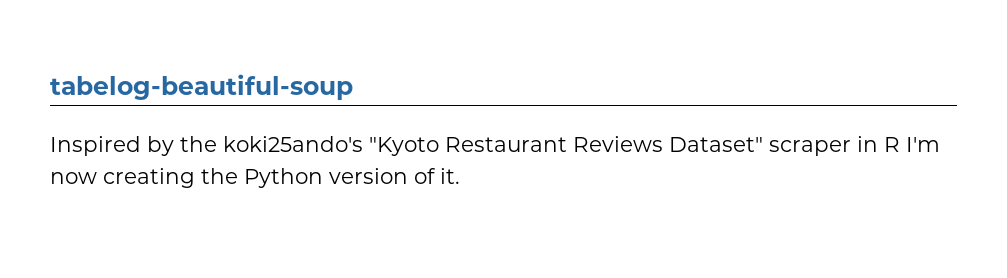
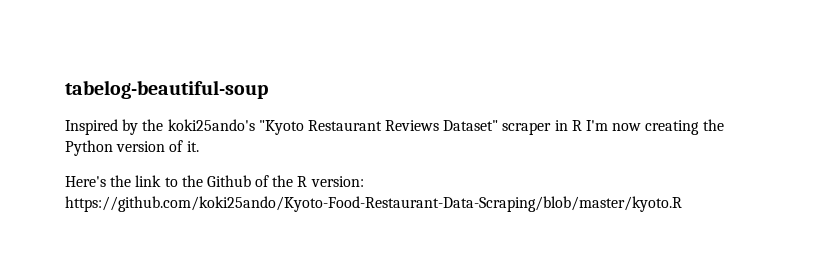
+ Here's the link to the Github of the R version: https://github.com/koki25ando/Kyoto-Food-Restaurant-Data-Scraping/blob/master/kyoto.R

